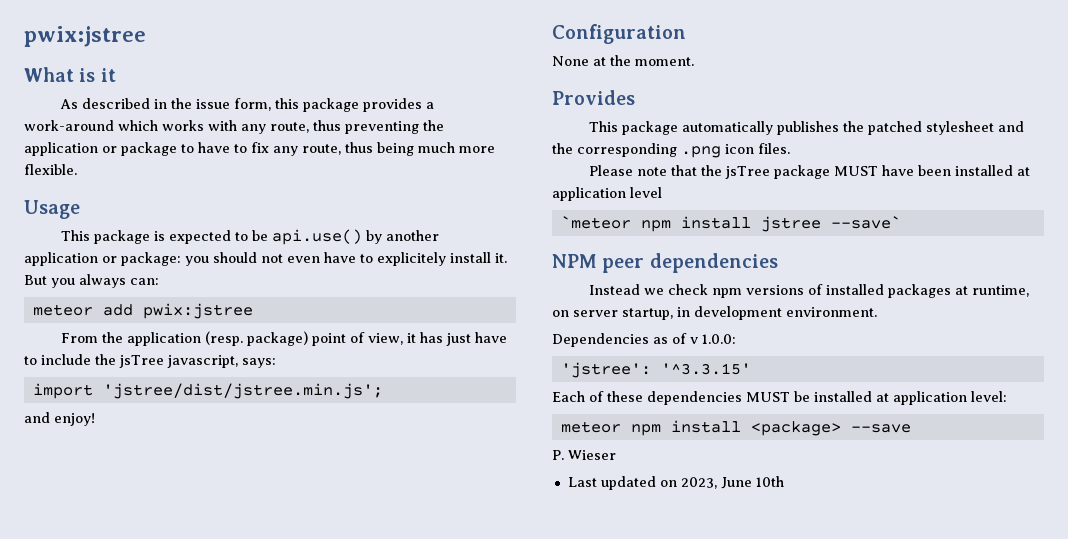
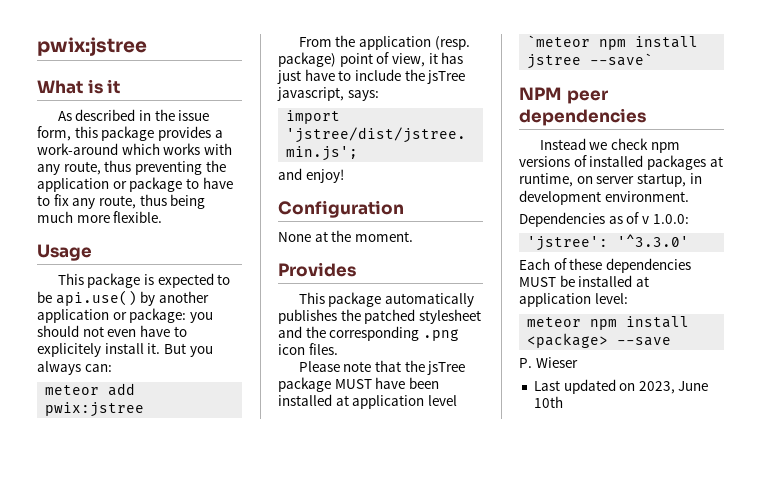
- 'jstree': '^3.3.15'
+ 'jstree': '^3.3.0'

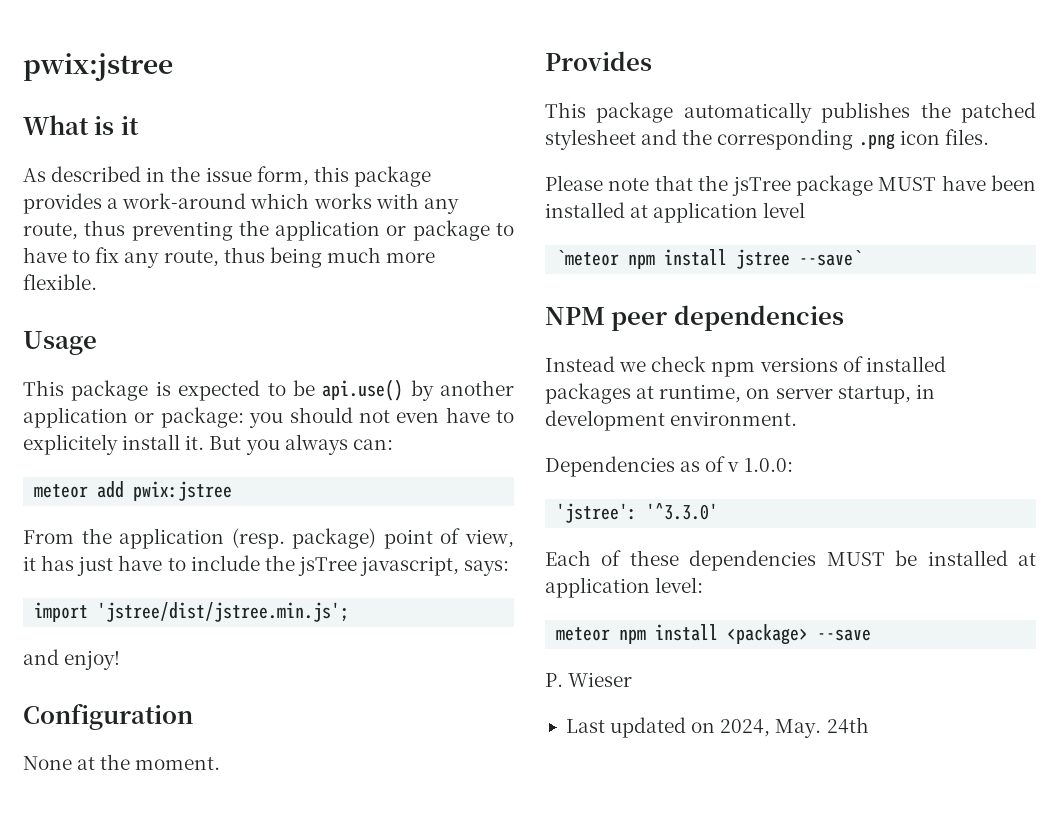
- Last updated on 2023, June 10th
+ Last updated on 2024, May. 24th

